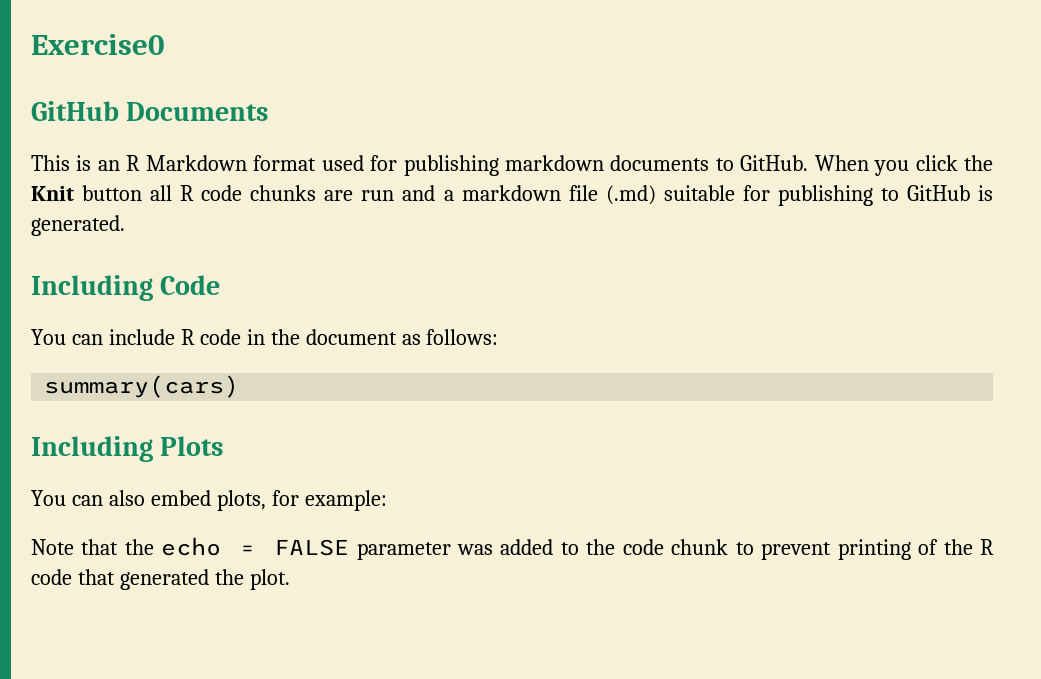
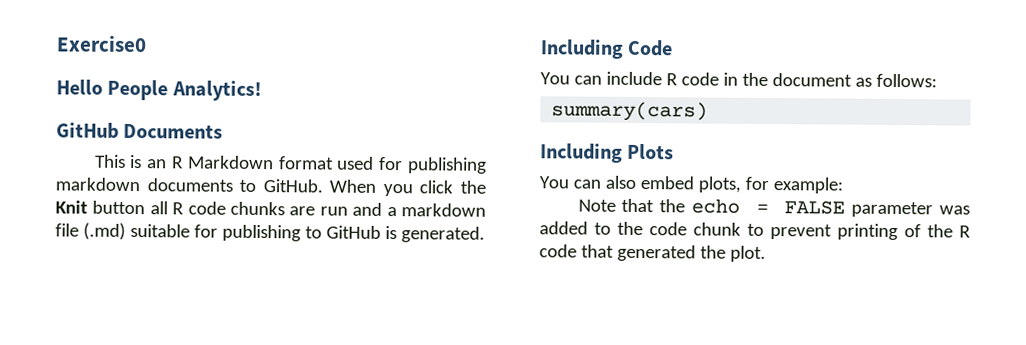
+ Hello People Analytics!

